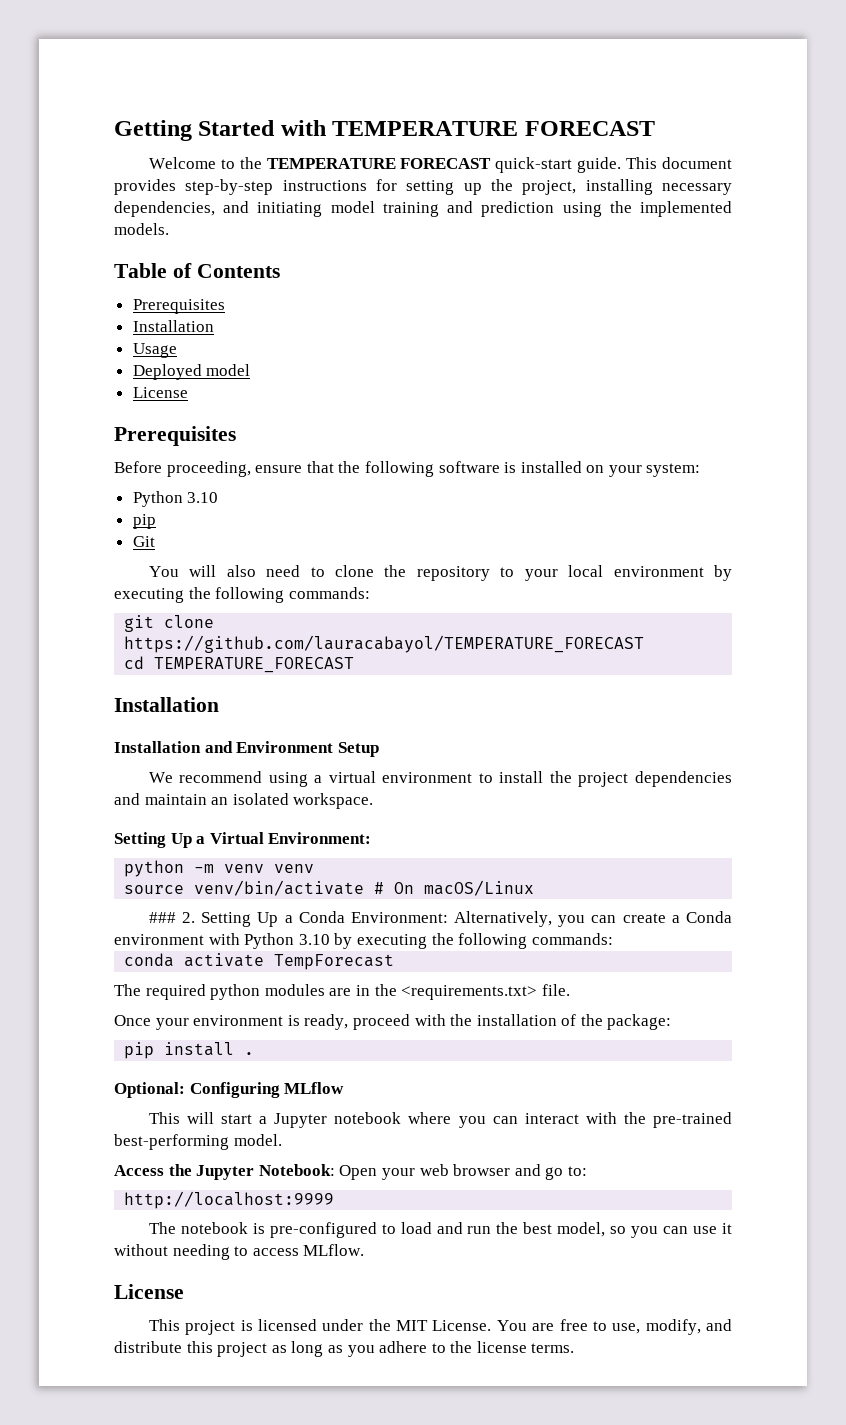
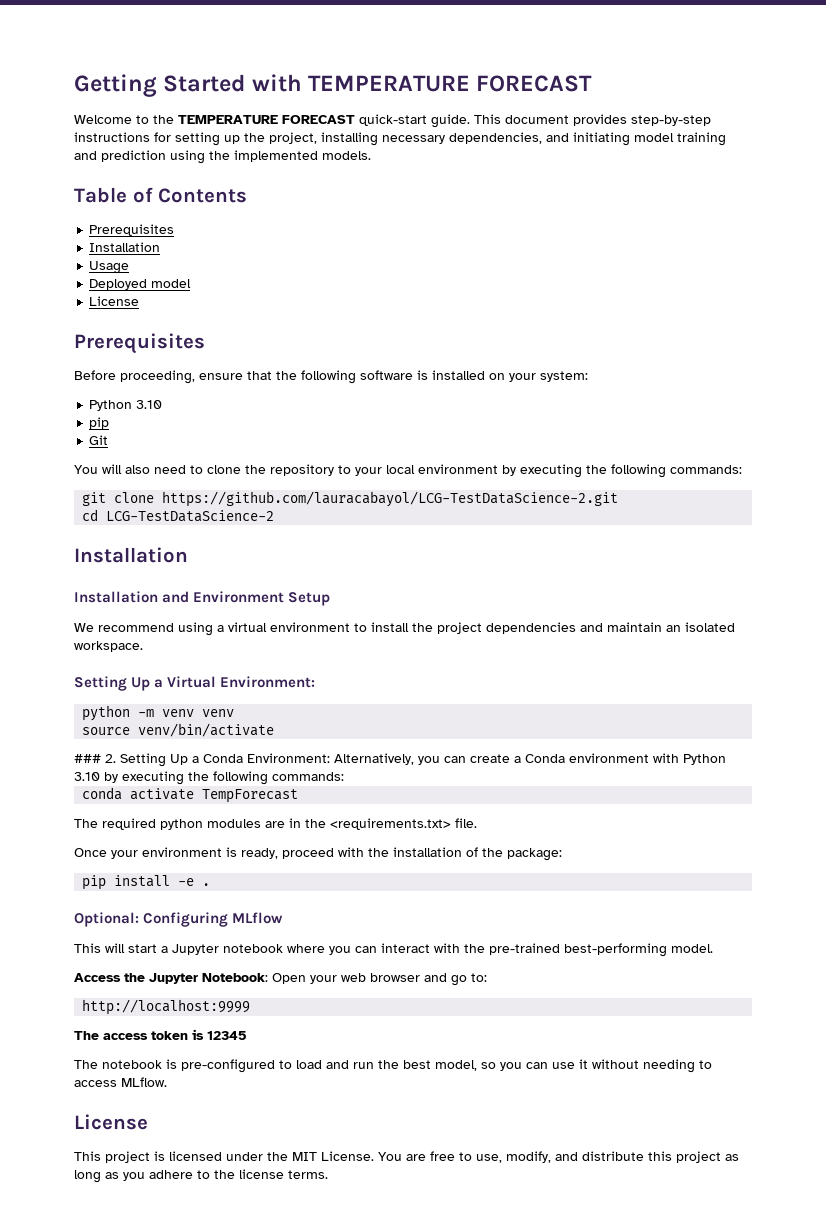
- git clone https://github.com/lauracabayol/TEMPERATURE_FORECAST
+ git clone https://github.com/lauracabayol/LCG-TestDataScience-2.git
- cd TEMPERATURE_FORECAST
+ cd LCG-TestDataScience-2
- source venv/bin/activate # On macOS/Linux
+ source venv/bin/activate
- pip install .
+ pip install -e .
+ The access token is 12345

